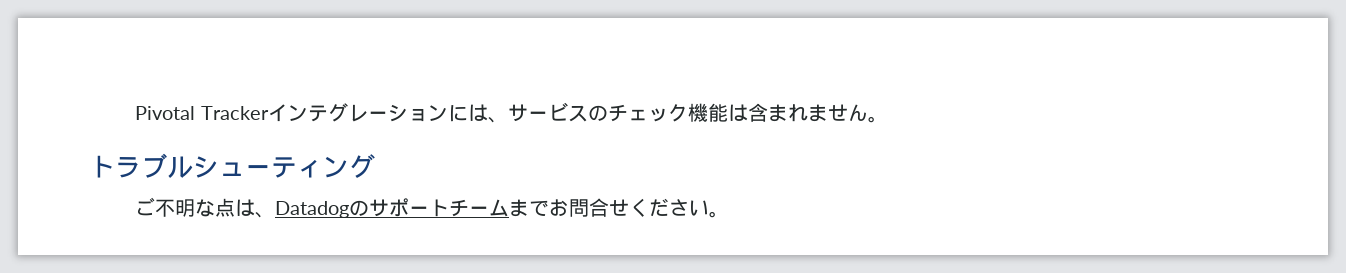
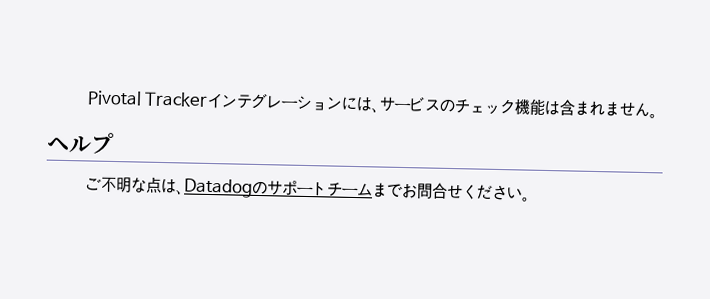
- トラブルシューティング
+ ヘルプ

